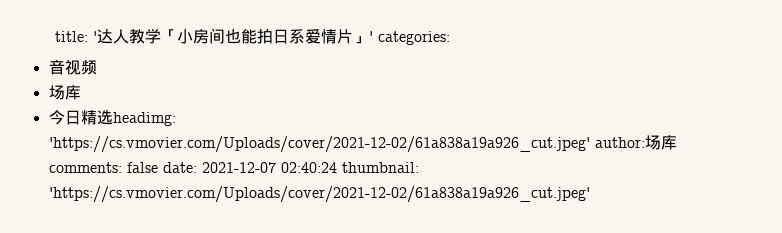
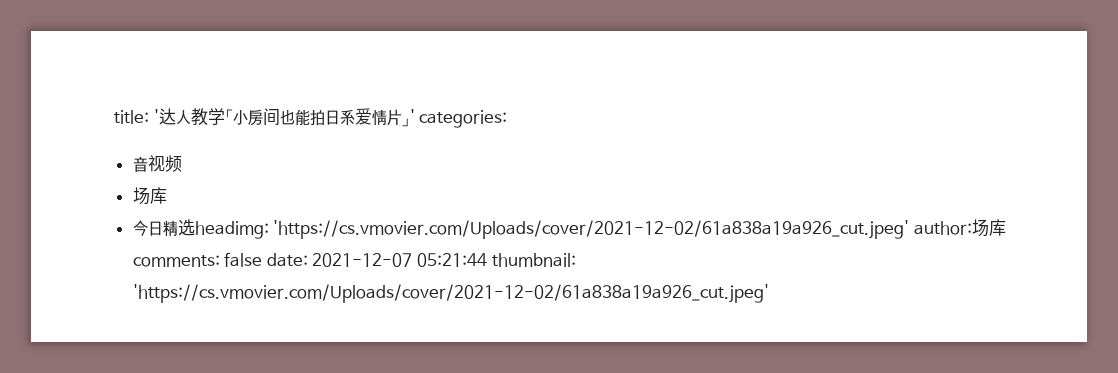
- 今日精选headimg: 'https://cs.vmovier.com/Uploads/cover/2021-12-02/61a838a19a926_cut.jpeg' author:场库comments: false date: 2021-12-07 02:40:24 thumbnail: 'https://cs.vmovier.com/Uploads/cover/2021-12-02/61a838a19a926_cut.jpeg'
+ 今日精选headimg: 'https://cs.vmovier.com/Uploads/cover/2021-12-02/61a838a19a926_cut.jpeg' author:场库comments: false date: 2021-12-07 05:21:44 thumbnail: 'https://cs.vmovier.com/Uploads/cover/2021-12-02/61a838a19a926_cut.jpeg'

